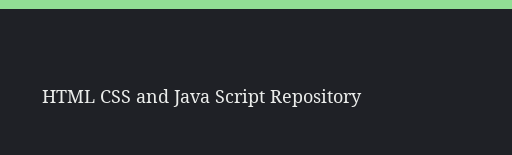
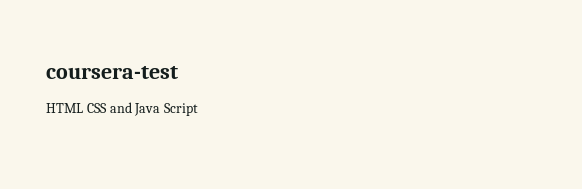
+ coursera-test
- HTML CSS and Java Script Repository
+ HTML CSS and Java Script

